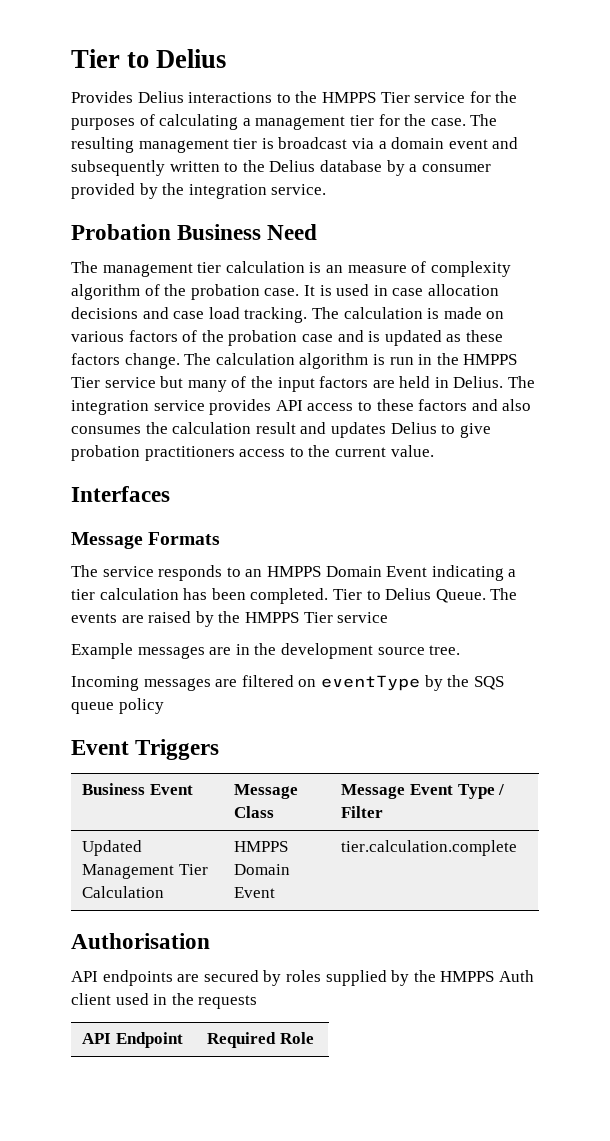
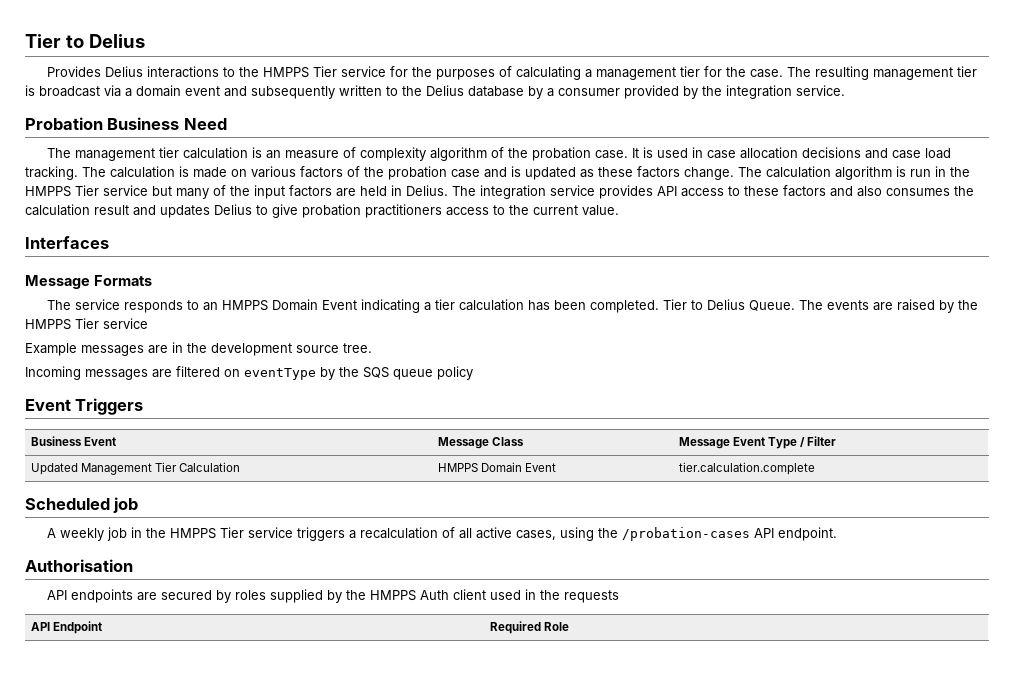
+ Scheduled job
+ A weekly job in the HMPPS Tier service triggers a recalculation of all active cases, using the /probation-cases API endpoint.

